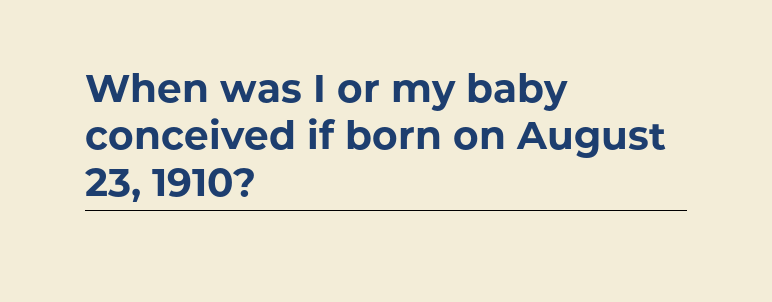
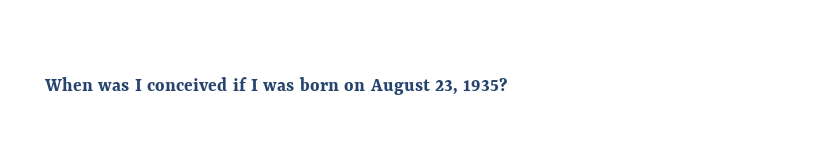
- When was I or my baby conceived if born on August 23, 1910?
+ When was I conceived if I was born on August 23, 1935?

